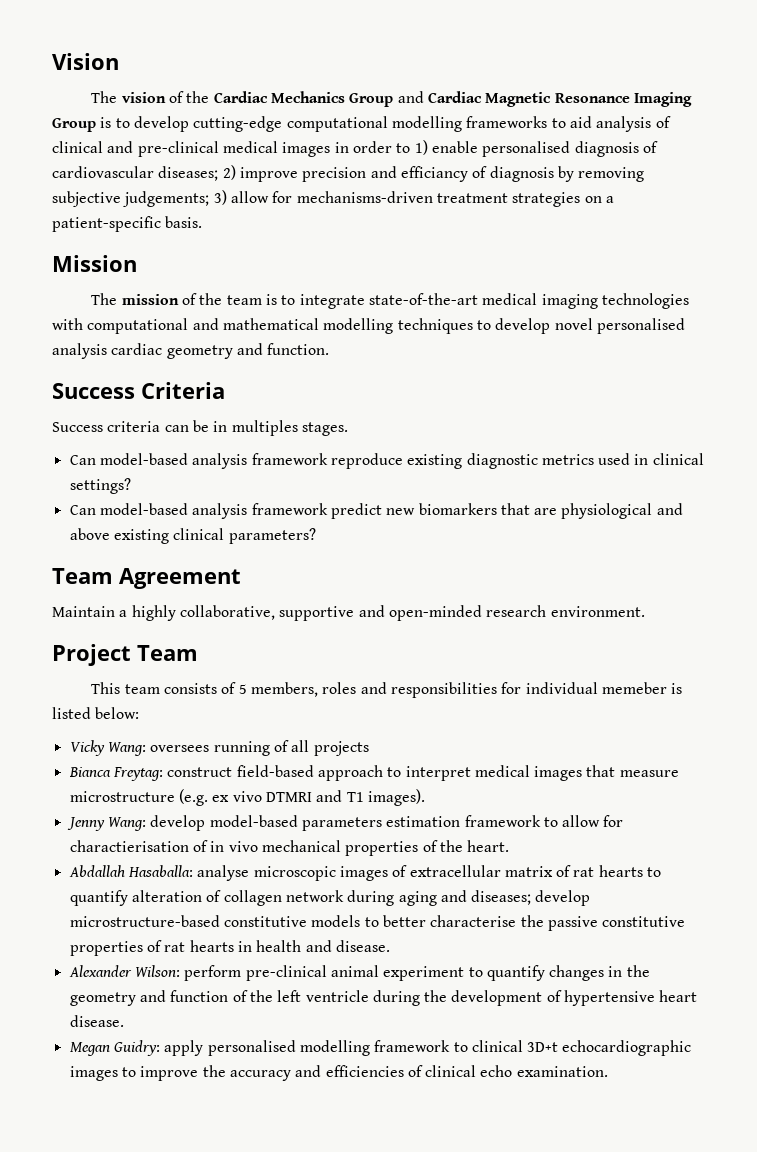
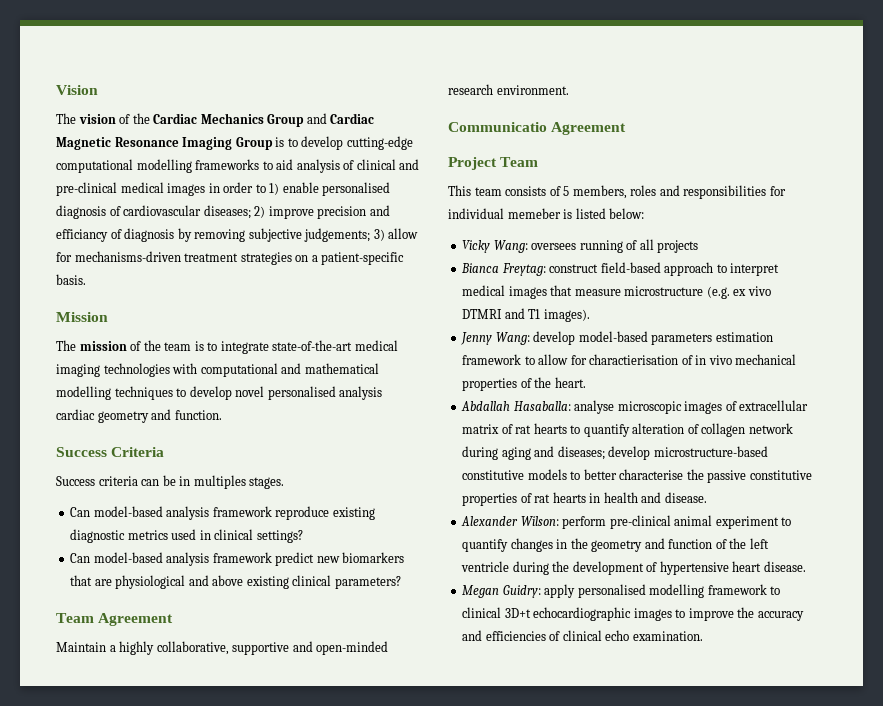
+ Communicatio Agreement

